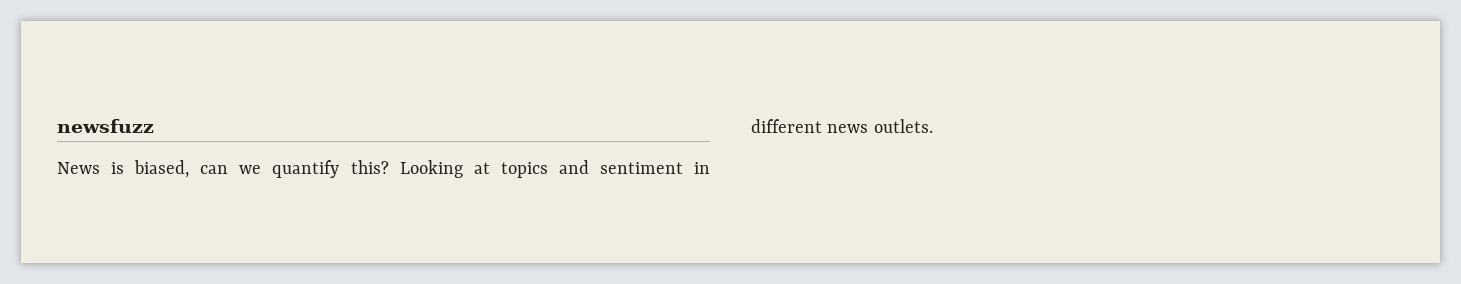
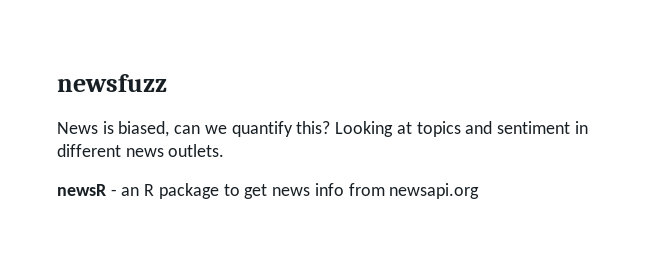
+ newsR - an R package to get news info from newsapi.org

